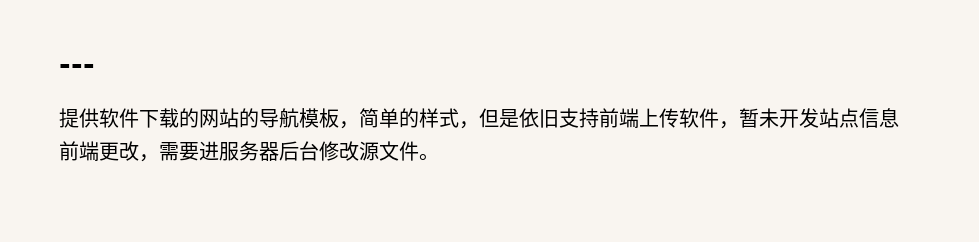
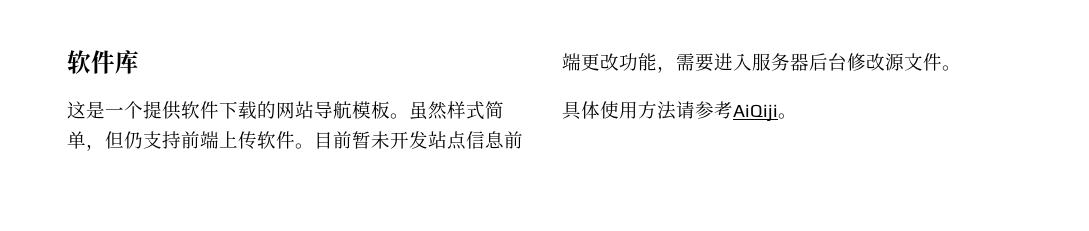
- ---
- 提供软件下载的网站的导航模板，简单的样式，但是依旧支持前端上传软件，暂未开发站点信息前端更改，需要进服务器后台修改源文件。
+ 软件库
+ 这是一个提供软件下载的网站导航模板。虽然样式简单，但仍支持前端上传软件。目前暂未开发站点信息前端更改功能，需要进入服务器后台修改源文件。
+ 具体使用方法请参考AiQiji。

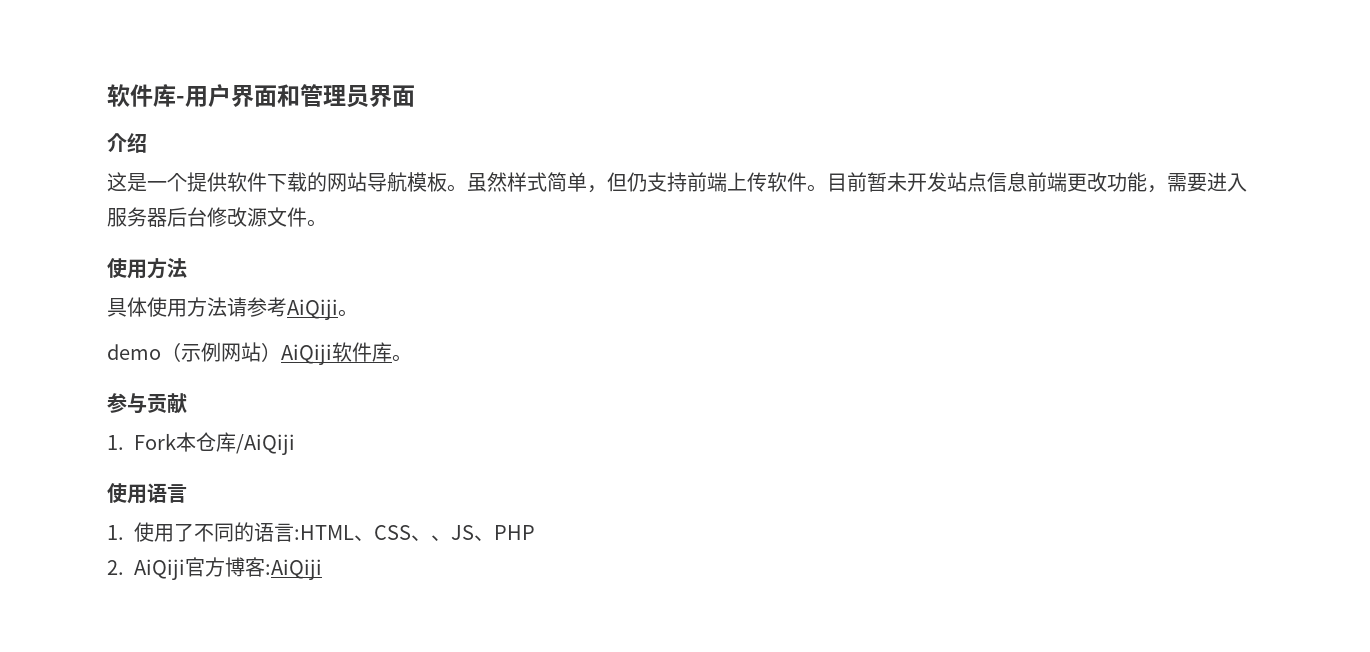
- 软件库
+ 软件库-用户界面和管理员界面
+ 介绍
  目前暂未开发站点信息前端更改功能，需要进入服务器后台修改源文件。
+ 使用方法
+ demo（示例网站）AiQiji软件库。
+ 参与贡献
+ 1. Fork本仓库/AiQiji
+ 使用语言
+ 1.使用了不同的语言:HTML、CSS、、JS、PHP
+ 2. AiQiji官方博客:AiQiji

